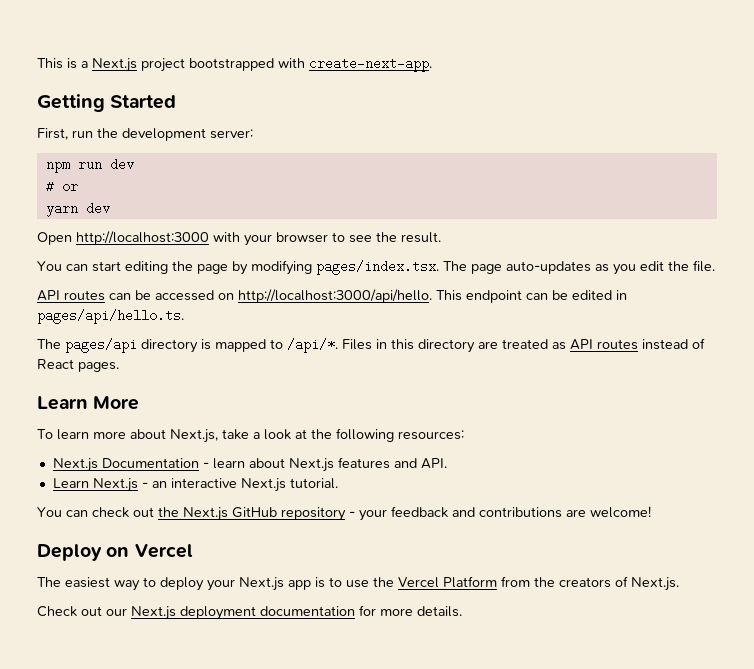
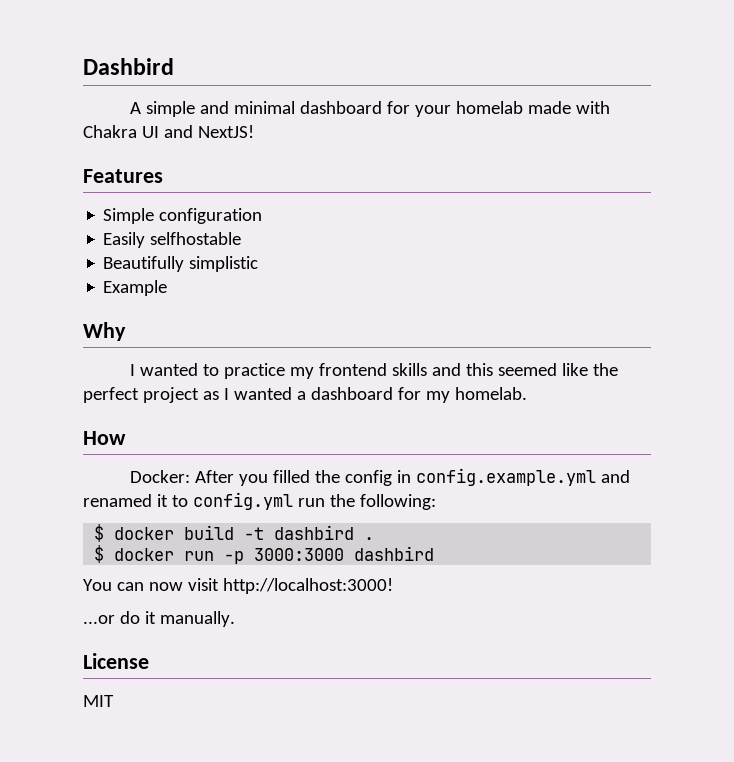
- This is a Next.js project bootstrapped with create-next-app.
- Getting Started
- First, run the development server:
- npm run dev
- # or
- yarn dev
- Open http://localhost:3000 with your browser to see the result.
- You can start editing the page by modifying pages/index.tsx. The page auto-updates as you edit the file.
- API routes can be accessed on http://localhost:3000/api/hello. This endpoint can be edited in pages/api/hello.ts.
- The pages/api directory is mapped to /api/*. Files in this directory are treated as API routes instead of React pages.
- Learn More
- To learn more about Next.js, take a look at the following resources:
- Next.js Documentation - learn about Next.js features and API.
- Learn Next.js - an interactive Next.js tutorial.
- You can check out the Next.js GitHub repository - your feedback and contributions are welcome!
- Deploy on Vercel
- The easiest way to deploy your Next.js app is to use the Vercel Platform from the creators of Next.js.
- Check out our Next.js deployment documentation for more details.
+ Dashbird
+ A simple and minimal dashboard for your homelab made with Chakra UI and NextJS!
+ Features
+ Simple configuration
+ Easily selfhostable
+ Beautifully simplistic
+ Example
+ Why
+ I wanted to practice my frontend skills and this seemed like the perfect project as I wanted a dashboard for my homelab.
+ How
+ Docker: After you filled the config in config.example.yml and renamed it to config.yml run the following:
+ $ docker build -t dashbird .
+ $ docker run -p 3000:3000 dashbird
+ You can now visit http://localhost:3000!
+ ...or do it manually.
+ License
+ MIT

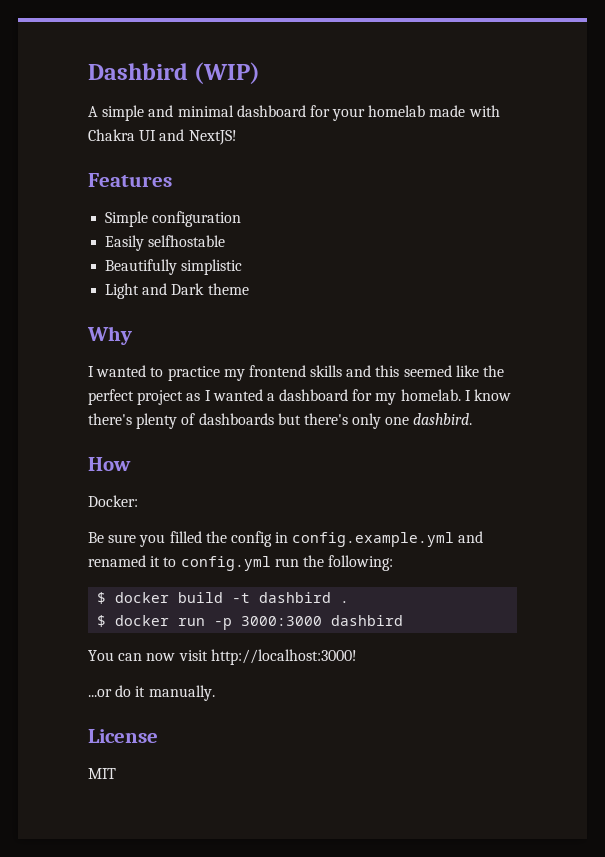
- Dashbird
+ Dashbird (WIP)
- Example
+ Light and Dark theme
+ I know there's plenty of dashboards but there's only one dashbird.
- Docker: After you filled the config in config.example.yml and renamed it to config.yml run the following:
+ Docker:
+ Be sure you filled the config in config.example.yml and renamed it to config.yml run the following:

